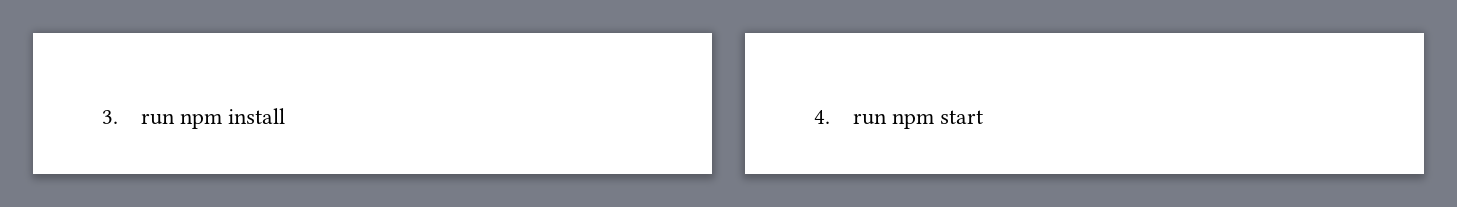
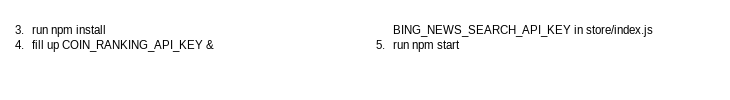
- 4. run npm start
+ 4. fill up COIN_RANKING_API_KEY & BING_NEWS_SEARCH_API_KEY in store/index.js
+ 5. run npm start

